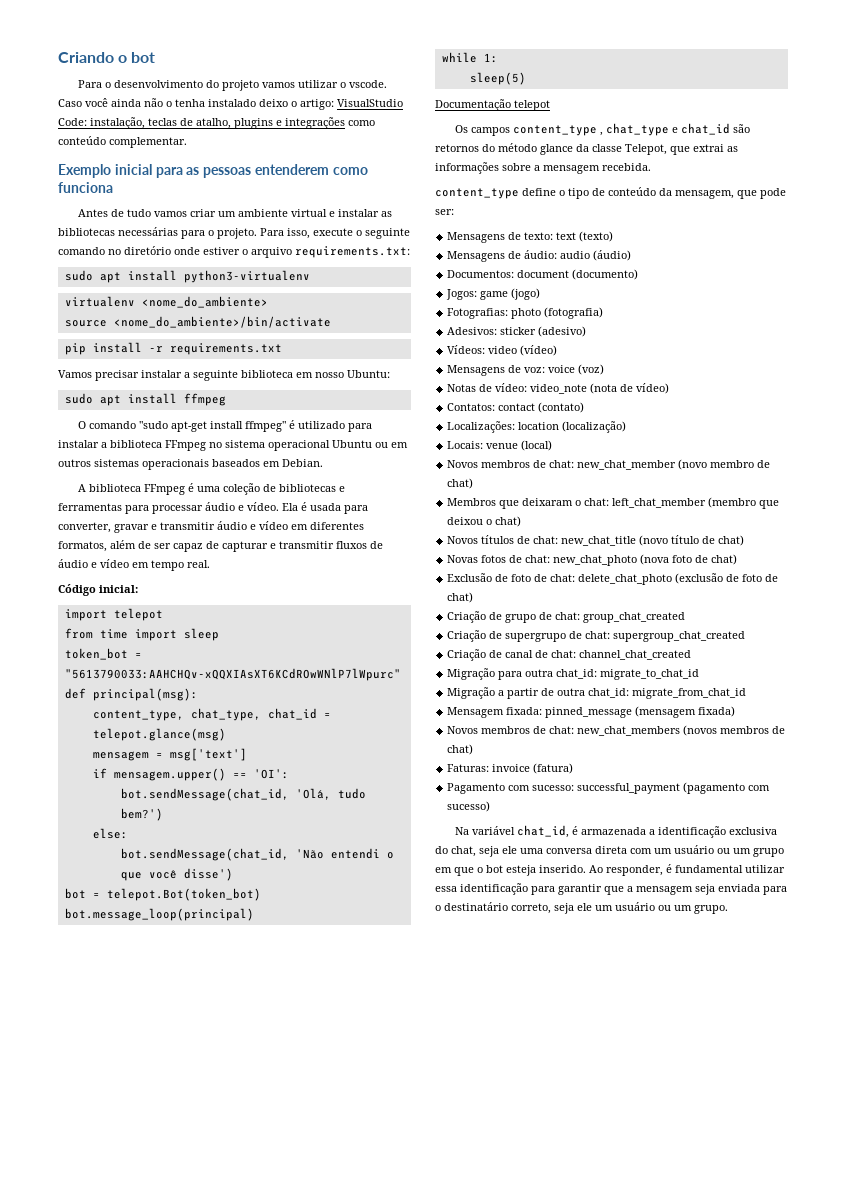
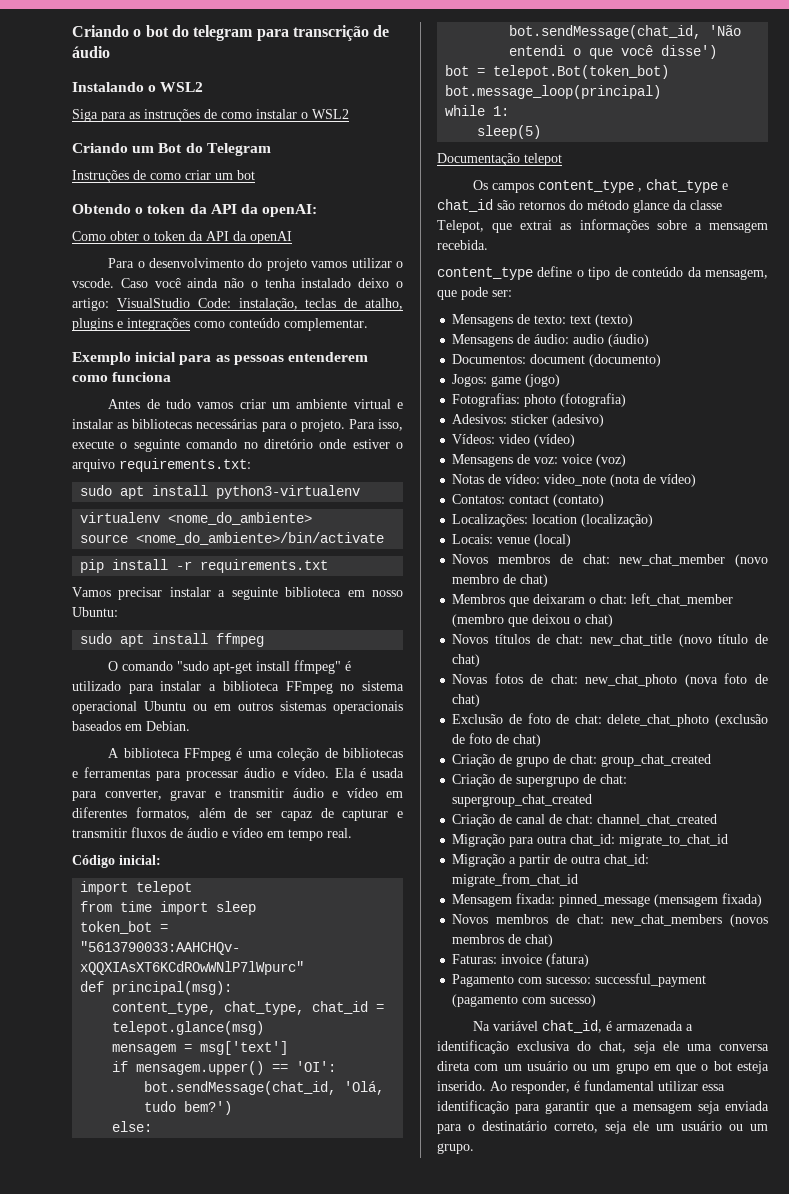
- Criando o bot
+ Criando o bot do telegram para transcrição de áudio
+ Instalando o WSL2
+ Siga para as instruções de como instalar o WSL2
+ Criando um Bot do Telegram
+ Instruções de como criar um bot
+ Obtendo o token da API da openAI:
+ Como obter o token da API da openAI

